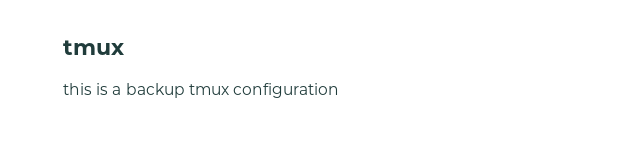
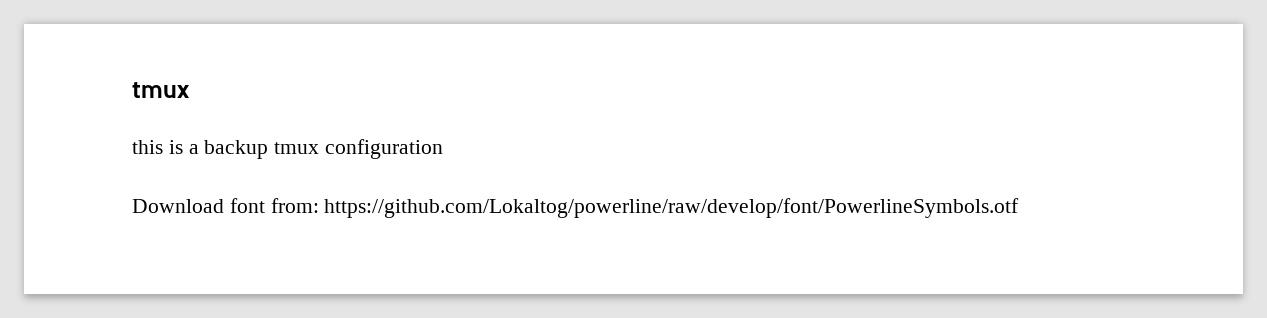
+ Download font from: https://github.com/Lokaltog/powerline/raw/develop/font/PowerlineSymbols.otf

